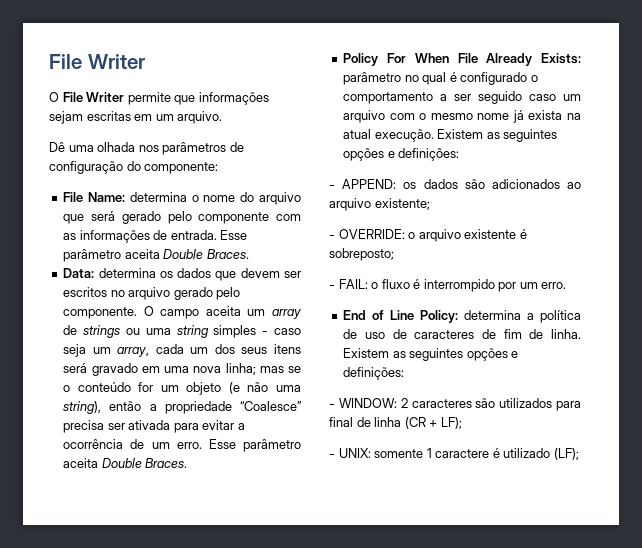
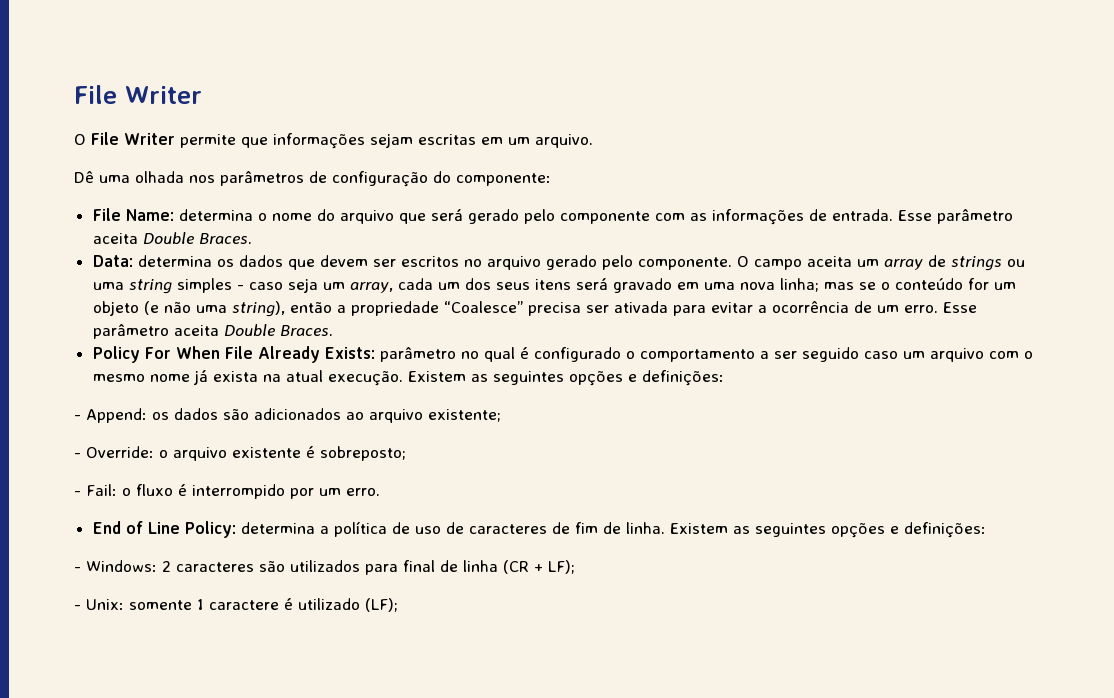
- - APPEND: os dados são adicionados ao arquivo existente;
+ - Append: os dados são adicionados ao arquivo existente;
- - OVERRIDE: o arquivo existente é sobreposto;
+ - Override: o arquivo existente é sobreposto;
- - FAIL: o fluxo é interrompido por um erro.
+ - Fail: o fluxo é interrompido por um erro.
- - WINDOW: 2 caracteres são utilizados para final de linha (CR + LF);
+ - Windows: 2 caracteres são utilizados para final de linha (CR + LF);
- - UNIX: somente 1 caractere é utilizado (LF);
+ - Unix: somente 1 caractere é utilizado (LF);

